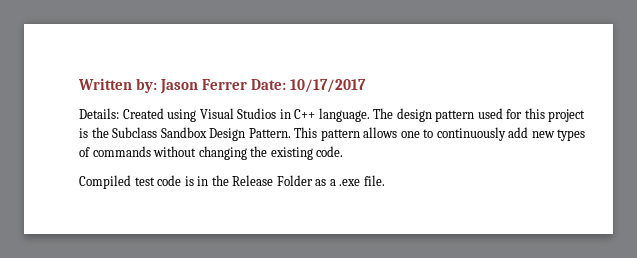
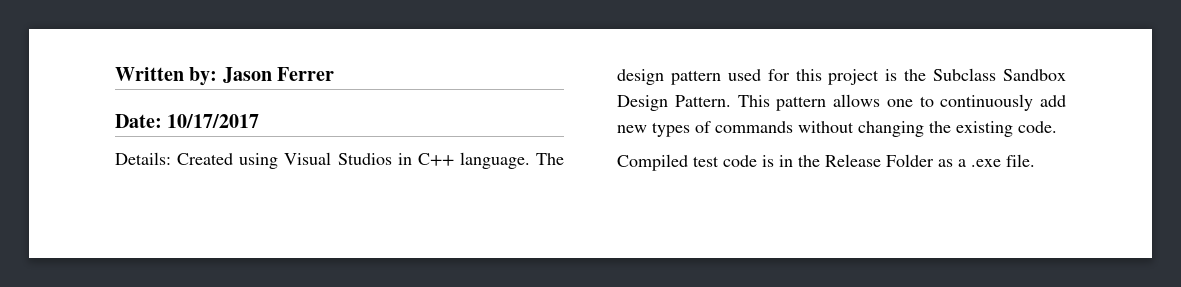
- Written by: Jason Ferrer Date: 10/17/2017
+ Written by: Jason Ferrer
+ Date: 10/17/2017

